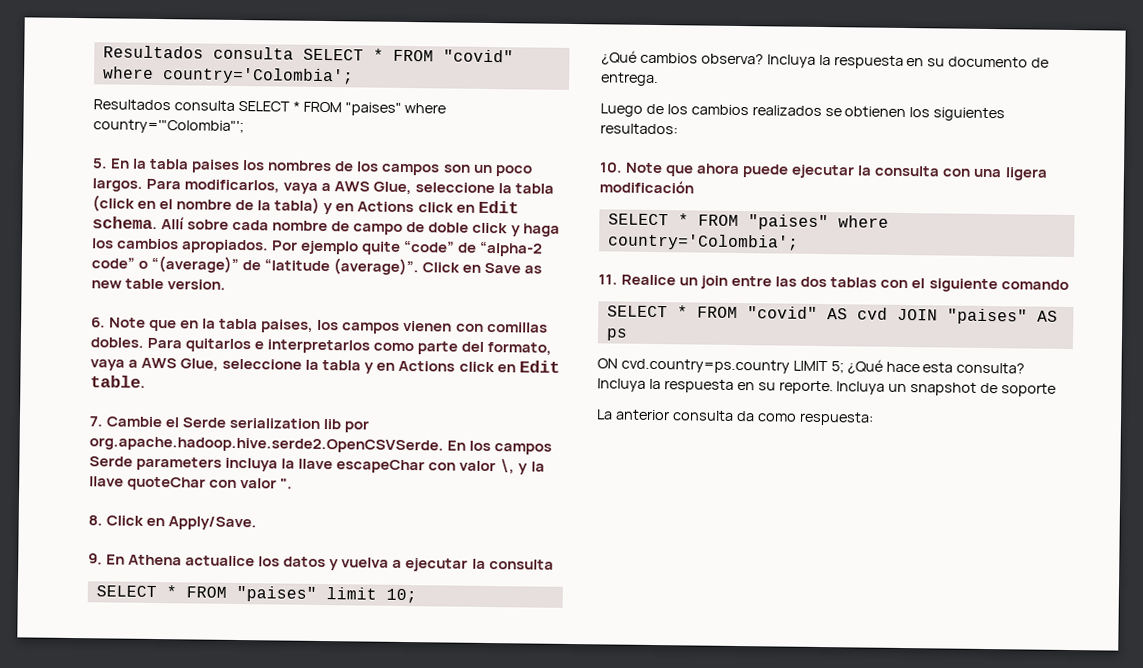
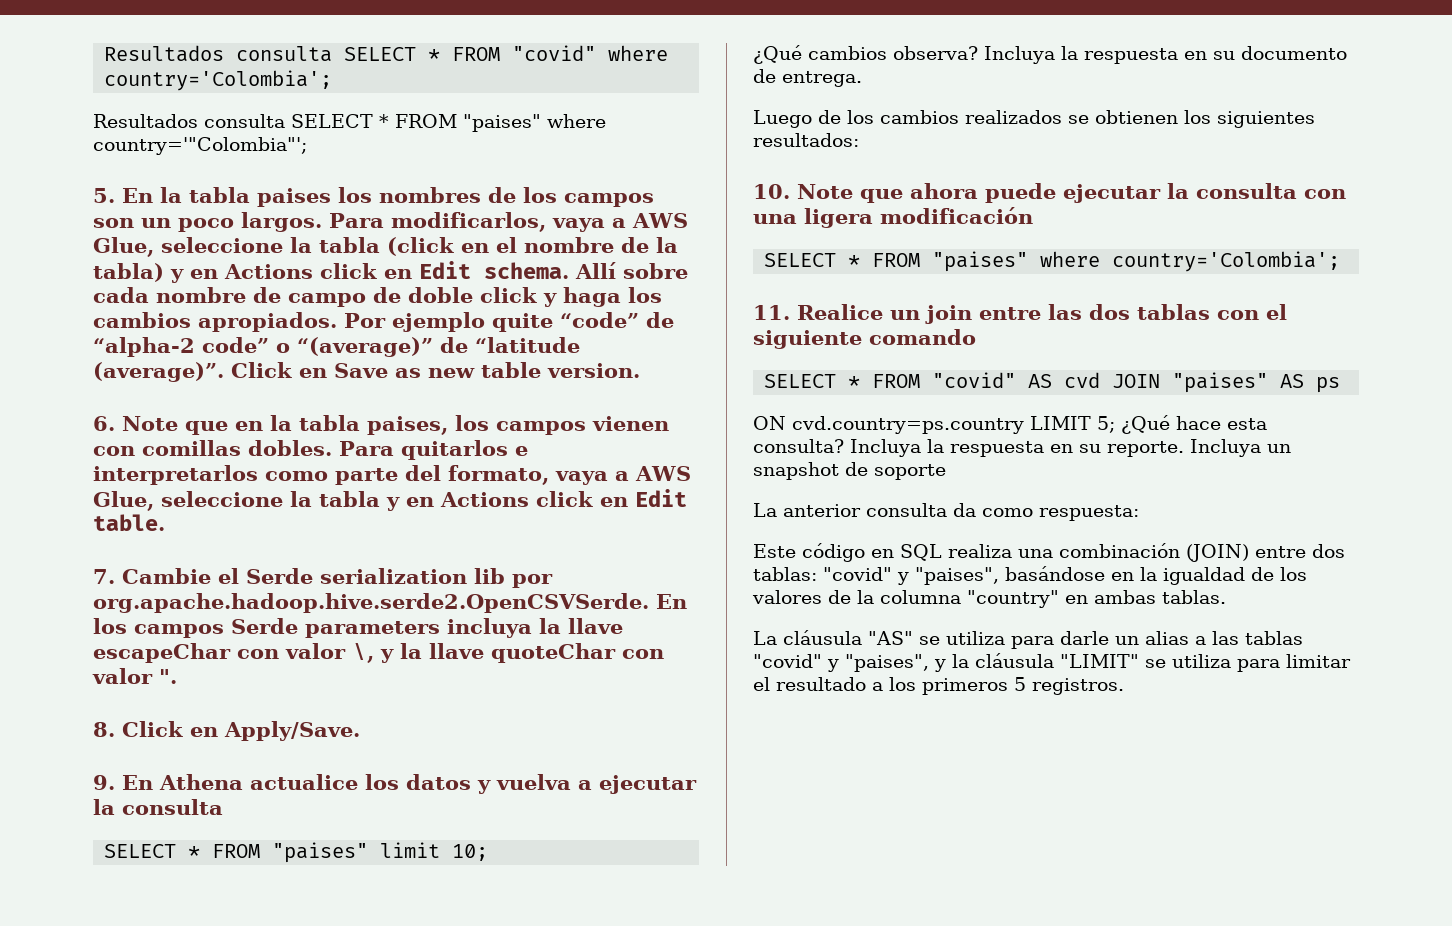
+ Este código en SQL realiza una combinación (JOIN) entre dos tablas: "covid" y "paises", basándose en la igualdad de los valores de la columna "country" en ambas tablas.
+ La cláusula "AS" se utiliza para darle un alias a las tablas "covid" y "paises", y la cláusula "LIMIT" se utiliza para limitar el resultado a los primeros 5 registros.

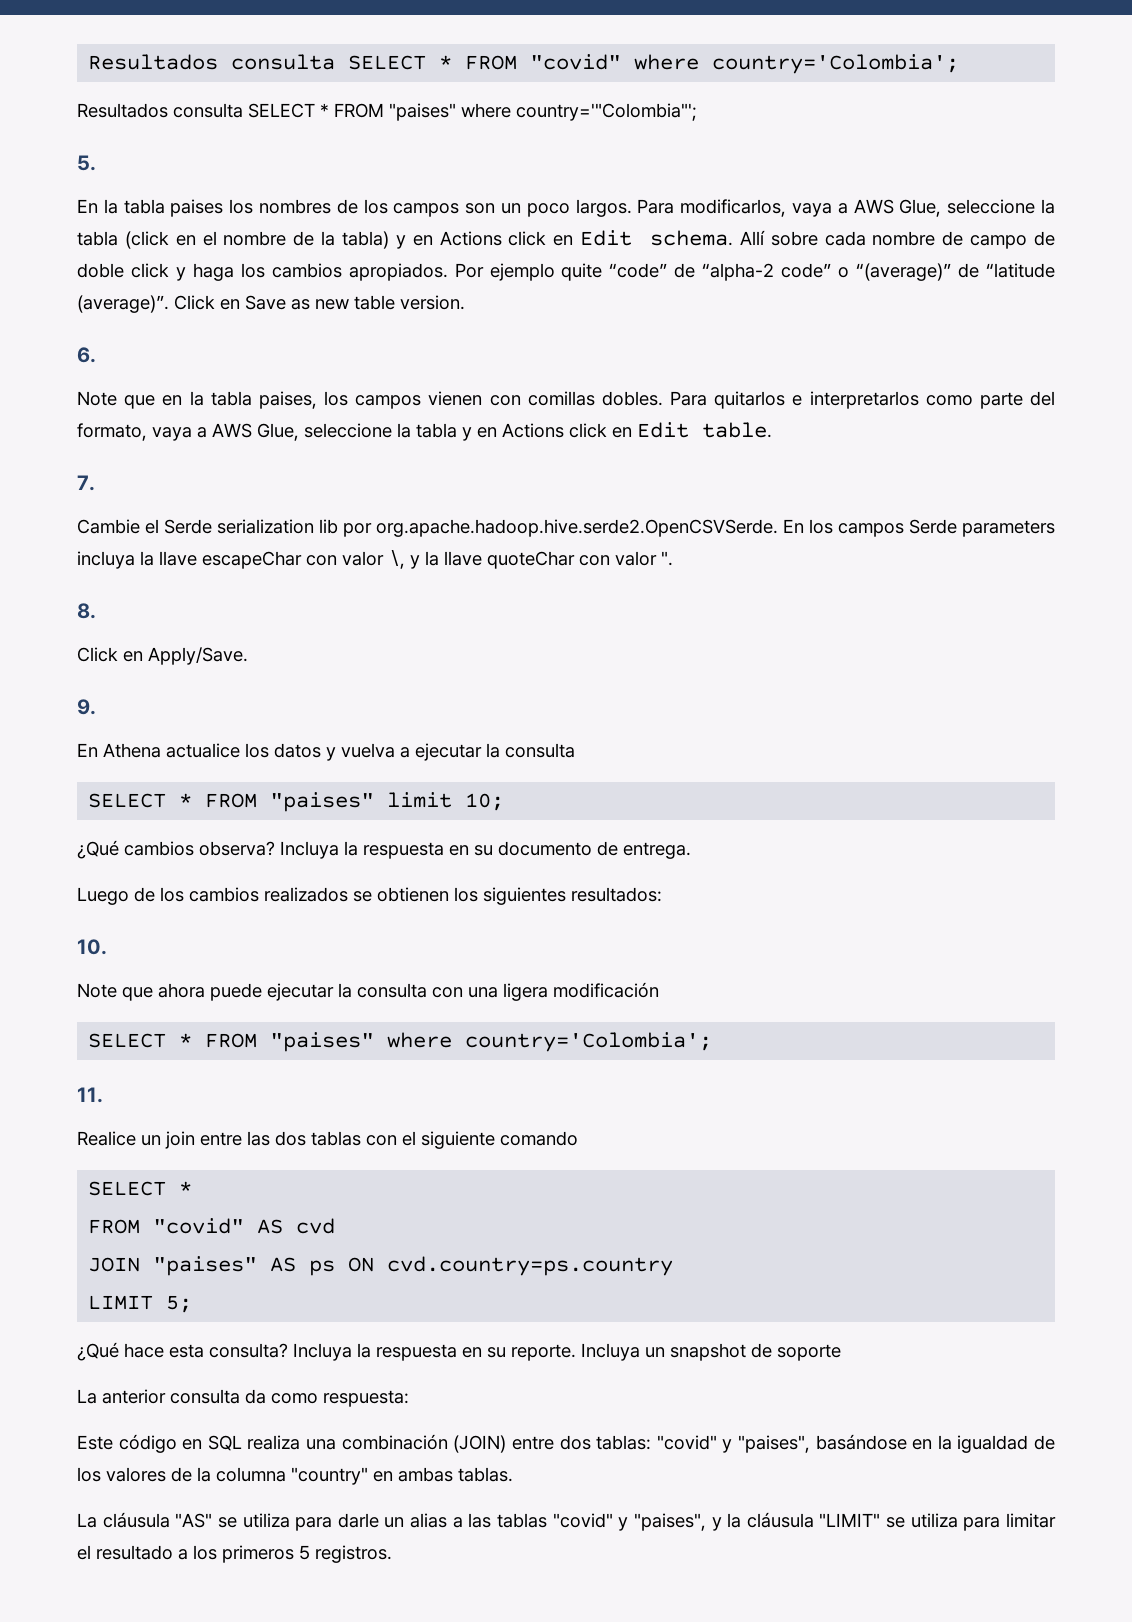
- 5. En la tabla paises los nombres de los campos son un poco largos.
+ 5.
+ En la tabla paises los nombres de los campos son un poco largos.
- 6. Note que en la tabla paises, los campos vienen con comillas dobles.
+ 6.
+ Note que en la tabla paises, los campos vienen con comillas dobles.
- 7. Cambie el Serde serialization lib por org.apache.hadoop.hive.serde2.OpenCSVSerde. En los campos Serde parameters incluya la llave escapeChar con valor ∖, y la llave quoteChar con valor ".
+ 7.
+ Cambie el Serde serialization lib por org.apache.hadoop.hive.serde2.OpenCSVSerde. En los campos Serde parameters incluya la llave escapeChar con valor ∖, y la llave quoteChar con valor ".
- 8. Click en Apply/Save.
+ 8.
+ Click en Apply/Save.
- 9. En Athena actualice los datos y vuelva a ejecutar la consulta
+ 9.
+ En Athena actualice los datos y vuelva a ejecutar la consulta
- 10. Note que ahora puede ejecutar la consulta con una ligera modificación
+ 10.
+ Note que ahora puede ejecutar la consulta con una ligera modificación
- 11. Realice un join entre las dos tablas con el siguiente comando
- SELECT * FROM "covid" AS cvd JOIN "paises" AS ps
- ON cvd.country=ps.country LIMIT 5; ¿Qué hace esta consulta?
+ 11.
+ Realice un join entre las dos tablas con el siguiente comando
+ SELECT *
+ FROM "covid" AS cvd
+ JOIN "paises" AS ps ON cvd.country=ps.country
+ LIMIT 5;
+ ¿Qué hace esta consulta?

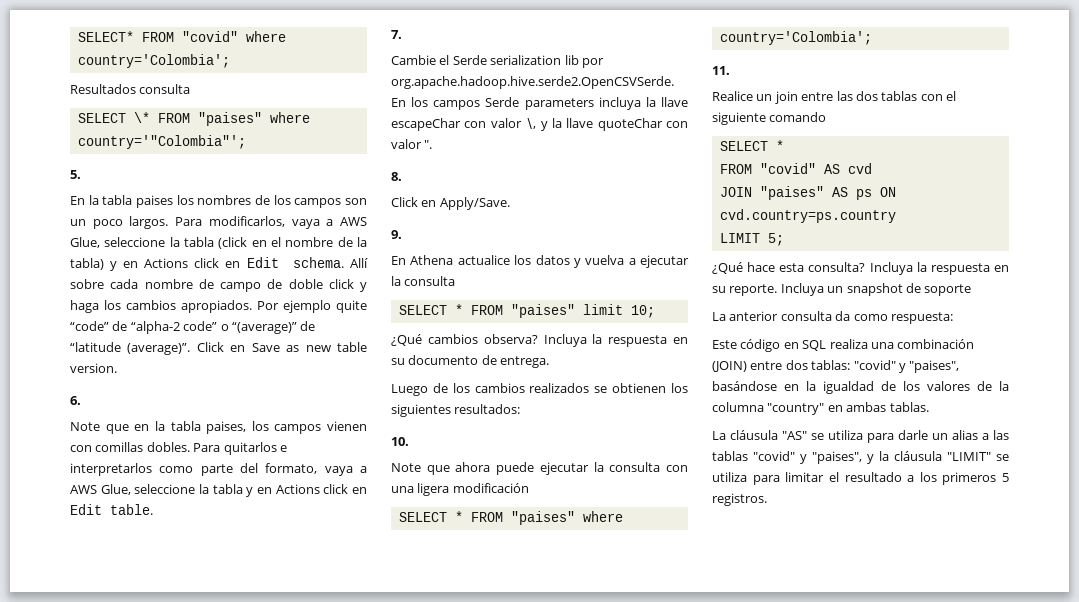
- Resultados consulta SELECT * FROM "covid" where country='Colombia';
+ SELECT* FROM "covid" where country='Colombia';
- Resultados consulta SELECT * FROM "paises" where country='"Colombia"';
+ Resultados consulta
+ SELECT \* FROM "paises" where country='"Colombia"';

